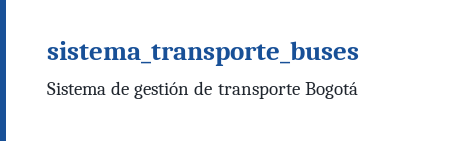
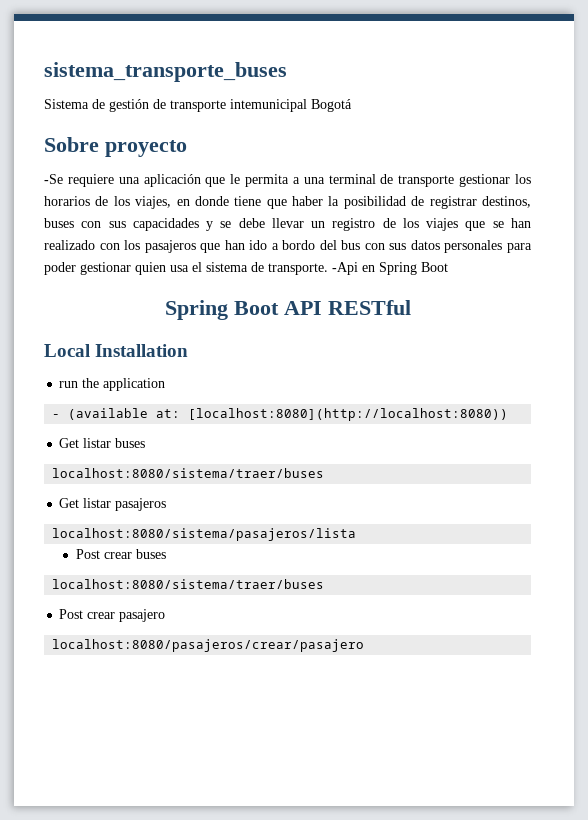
- Sistema de gestión de transporte Bogotá
+ Sistema de gestión de transporte intemunicipal Bogotá
+ Sobre proyecto
+ -Se requiere una aplicación que le permita a una terminal de transporte gestionar los horarios de los viajes, en donde tiene que haber la posibilidad de registrar destinos, buses con sus capacidades y se debe llevar un registro de los viajes que se han realizado con los pasajeros que han ido a bordo del bus con sus datos personales para poder gestionar quien usa el sistema de transporte. -Api en Spring Boot
+ Spring Boot API RESTful
+ Local Installation
+ run the application
+ - (available at: [localhost:8080](http://localhost:8080))
+ Get listar buses
+ localhost:8080/sistema/traer/buses
+ Get listar pasajeros
+ localhost:8080/sistema/pasajeros/lista
+ Post crear buses
+ localhost:8080/sistema/traer/buses
+ Post crear pasajero
+ localhost:8080/pasajeros/crear/pasajero

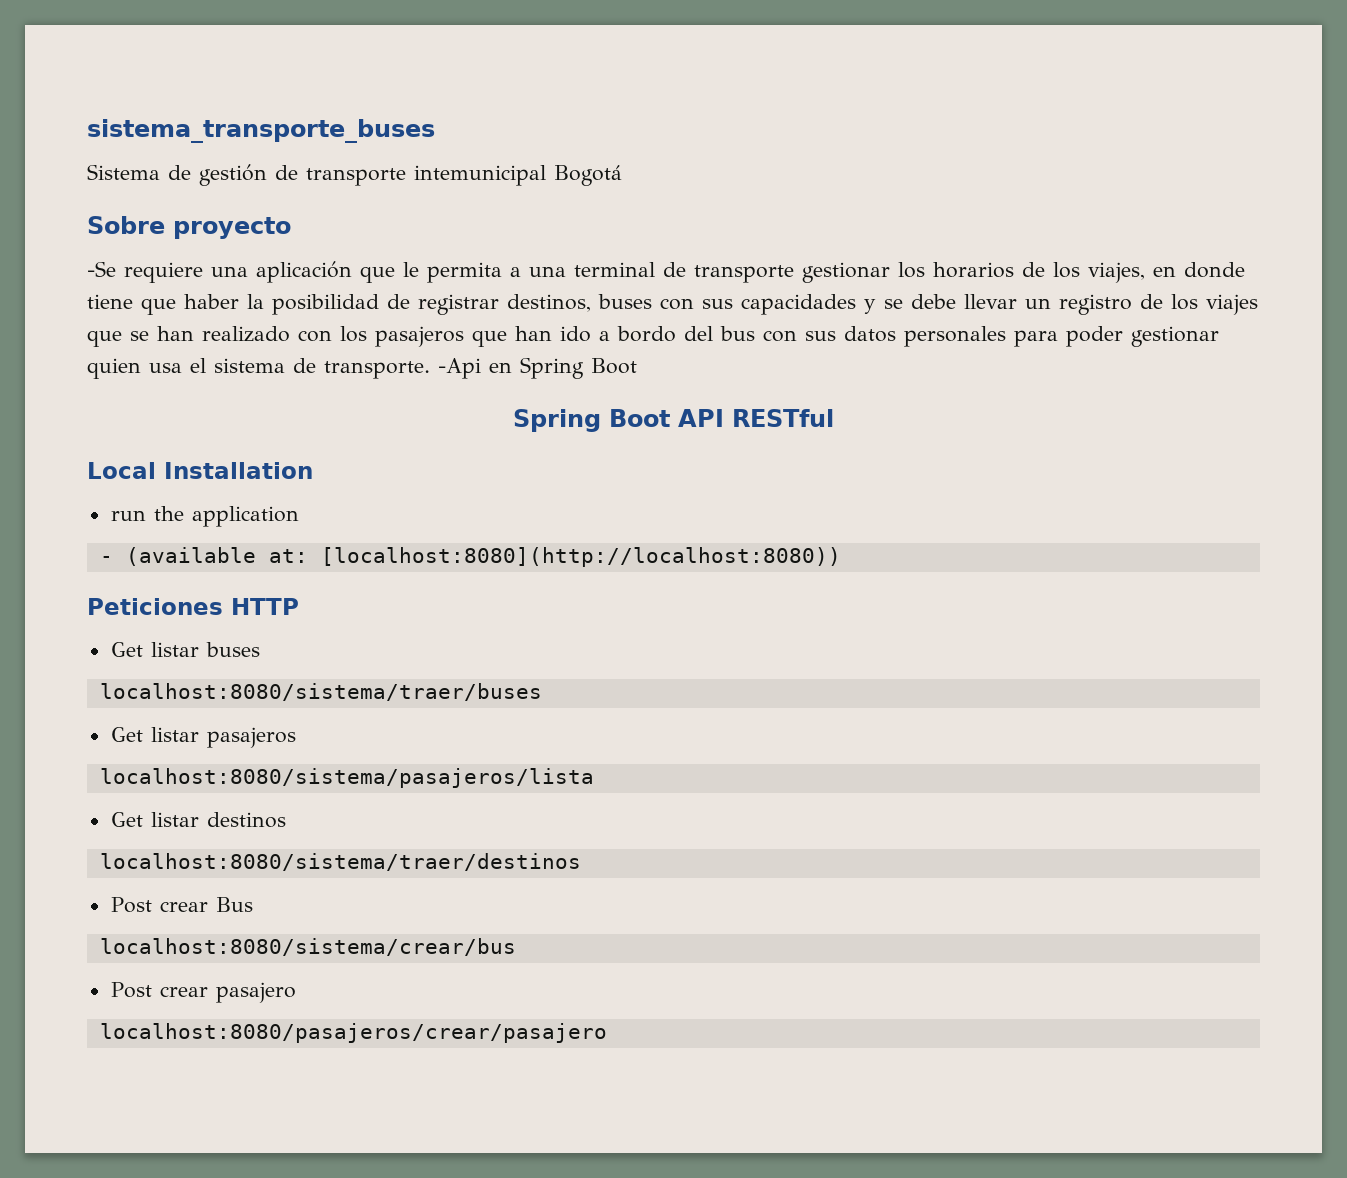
+ Peticiones HTTP
- Post crear buses
- localhost:8080/sistema/traer/buses
+ Get listar destinos
+ localhost:8080/sistema/traer/destinos
+ Post crear Bus
+ localhost:8080/sistema/crear/bus

